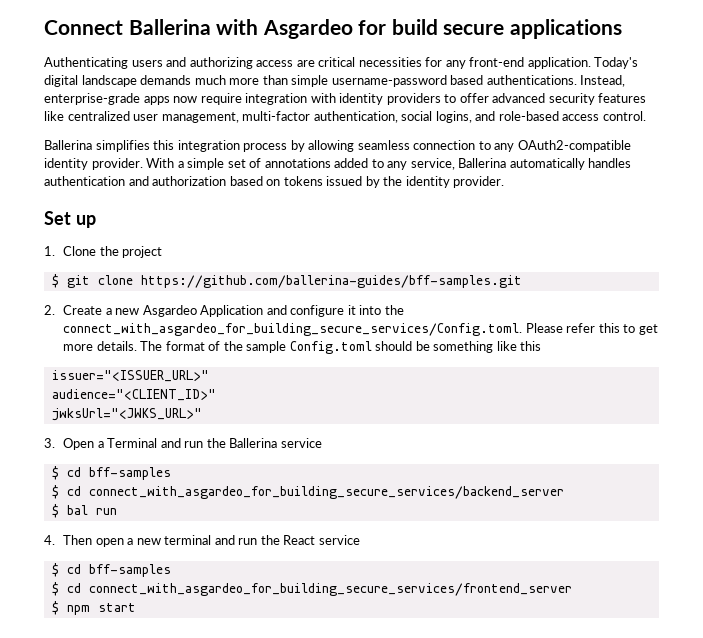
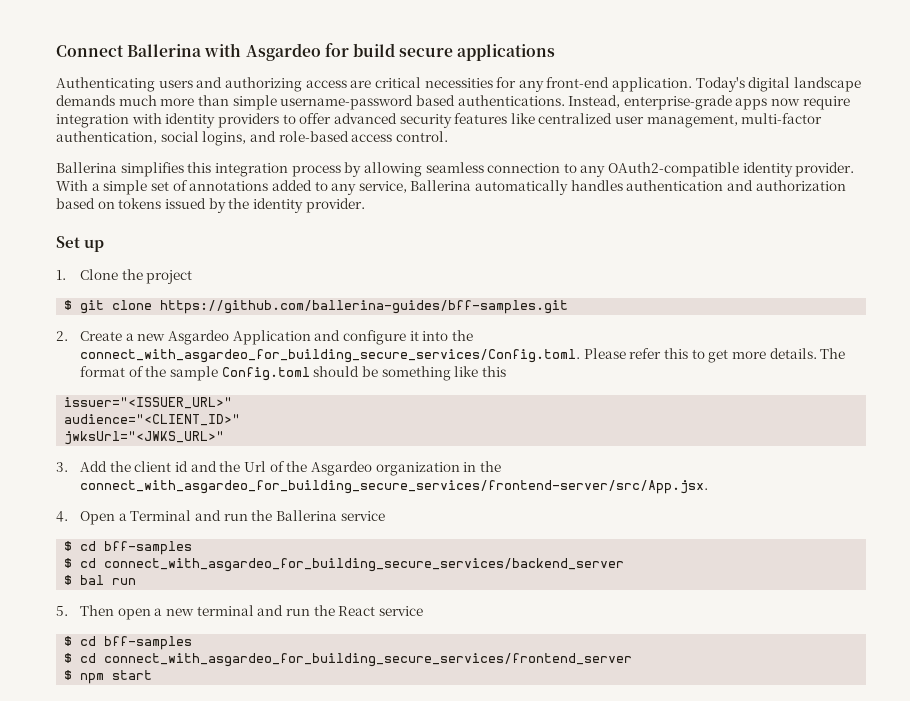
- 3. Open a Terminal and run the Ballerina service
+ 3. Add the client id and the Url of the Asgardeo organization in the connect_with_asgardeo_for_building_secure_services/frontend-server/src/App.jsx.
+ 4. Open a Terminal and run the Ballerina service
- 4. Then open a new terminal and run the React service
+ 5. Then open a new terminal and run the React service

